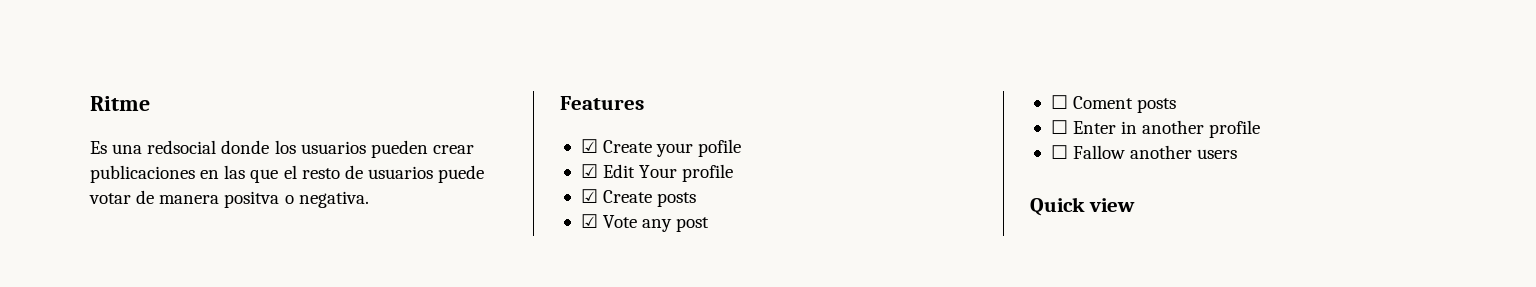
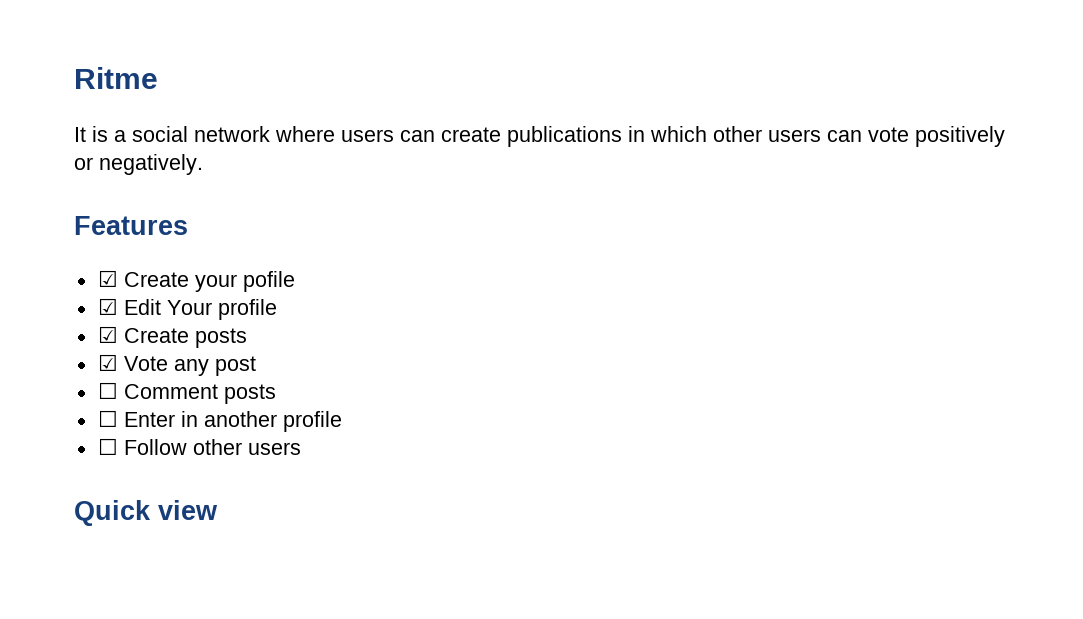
- Es una redsocial donde los usuarios pueden crear publicaciones en las que el resto de usuarios puede votar de manera positva o negativa.
+ It is a social network where users can create publications in which other users can vote positively or negatively.
- ☐ Coment posts
+ ☐ Comment posts
- ☐ Fallow another users
+ ☐ Follow other users

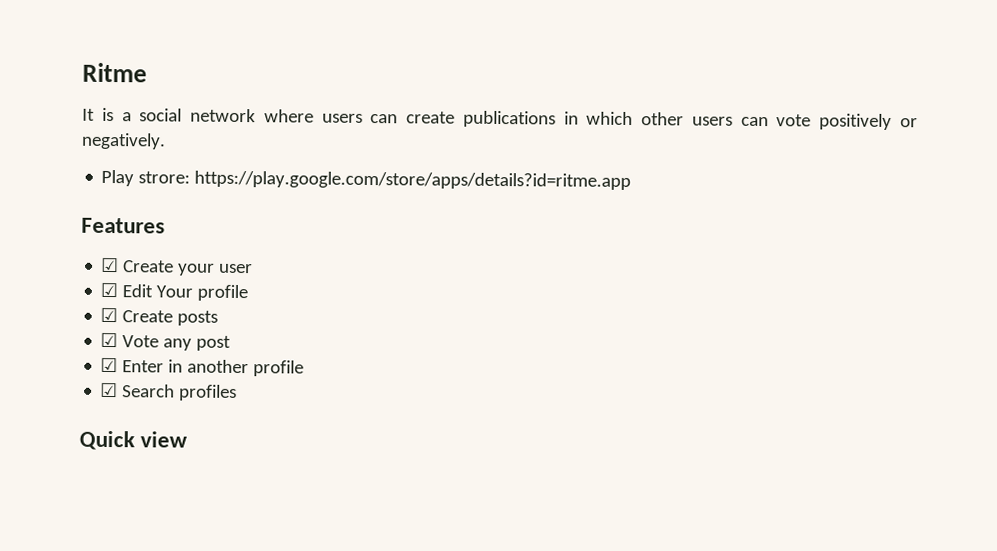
+ Play strore: https://play.google.com/store/apps/details?id=ritme.app
- ☑ Create your pofile
+ ☑ Create your user
- ☐ Comment posts
- ☐ Enter in another profile
+ ☑ Enter in another profile
- ☐ Follow other users
+ ☑ Search profiles

